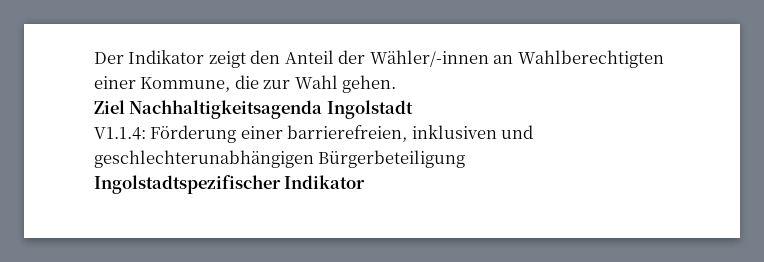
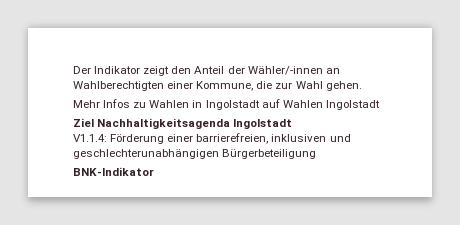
+ Mehr Infos zu Wahlen in Ingolstadt auf Wahlen Ingolstadt
- Ingolstadtspezifischer Indikator
+ BNK-Indikator

